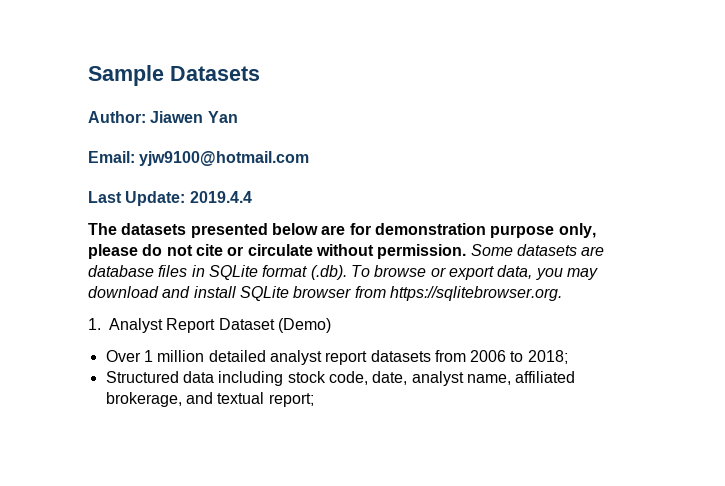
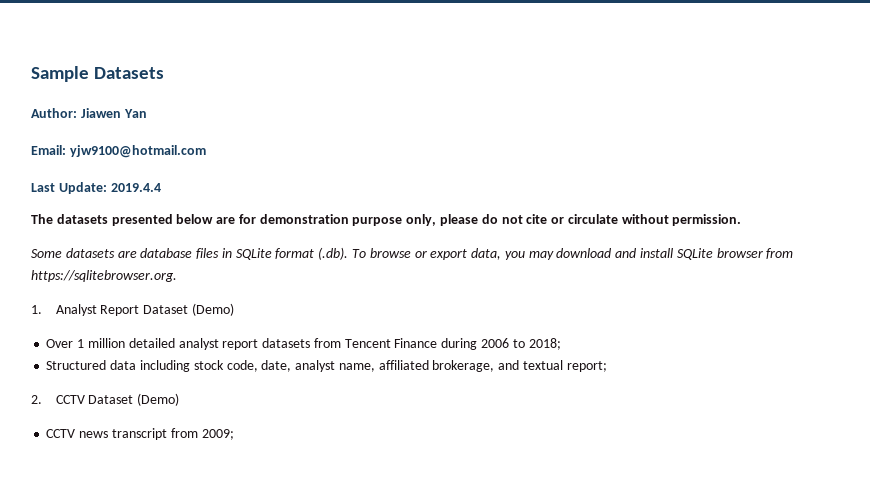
- The datasets presented below are for demonstration purpose only, please do not cite or circulate without permission. Some datasets are database files in SQLite format (.db). To browse or export data, you may download and install SQLite browser from https://sqlitebrowser.org.
+ The datasets presented below are for demonstration purpose only, please do not cite or circulate without permission.
+ Some datasets are database files in SQLite format (.db). To browse or export data, you may download and install SQLite browser from https://sqlitebrowser.org.
- Over 1 million detailed analyst report datasets from 2006 to 2018;
+ Over 1 million detailed analyst report datasets from Tencent Finance during 2006 to 2018;
+ 2. CCTV Dataset (Demo)
+ CCTV news transcript from 2009;

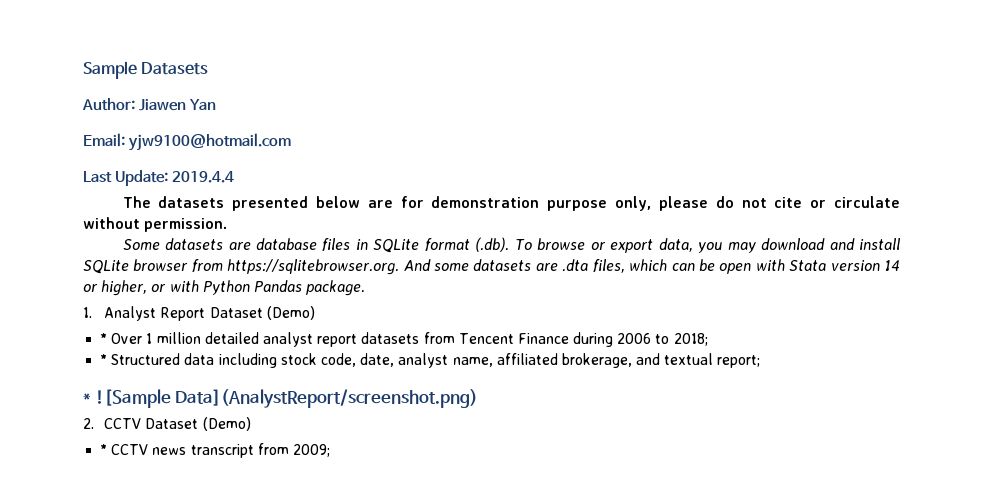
- Some datasets are database files in SQLite format (.db). To browse or export data, you may download and install SQLite browser from https://sqlitebrowser.org.
+ Some datasets are database files in SQLite format (.db). To browse or export data, you may download and install SQLite browser from https://sqlitebrowser.org. And some datasets are .dta files, which can be open with Stata version 14 or higher, or with Python Pandas package.
- Over 1 million detailed analyst report datasets from Tencent Finance during 2006 to 2018;
+ * Over 1 million detailed analyst report datasets from Tencent Finance during 2006 to 2018;
- Structured data including stock code, date, analyst name, affiliated brokerage, and textual report;
+ * Structured data including stock code, date, analyst name, affiliated brokerage, and textual report;
+ * ![Sample Data](AnalystReport/screenshot.png)
- CCTV news transcript from 2009;
+ * CCTV news transcript from 2009;

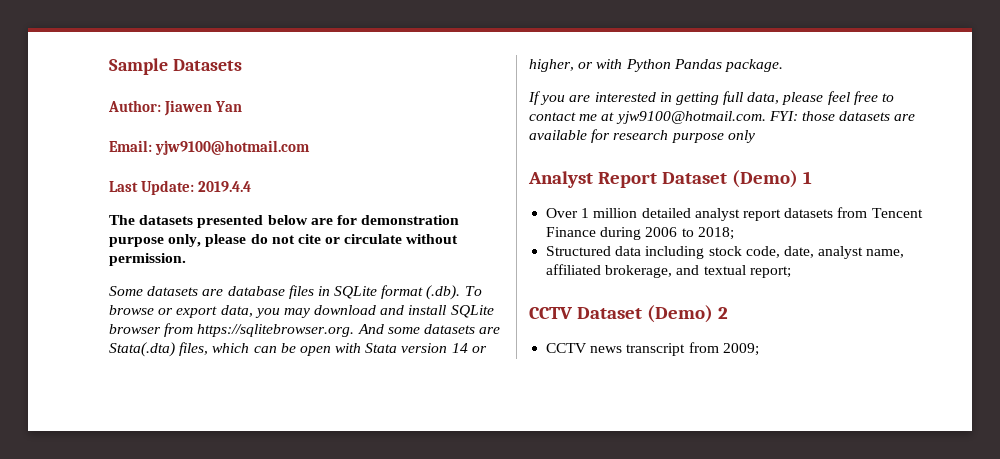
- Some datasets are database files in SQLite format (.db). To browse or export data, you may download and install SQLite browser from https://sqlitebrowser.org. And some datasets are .dta files, which can be open with Stata version 14 or higher, or with Python Pandas package.
+ Some datasets are database files in SQLite format (.db). To browse or export data, you may download and install SQLite browser from https://sqlitebrowser.org. And some datasets are Stata(.dta) files, which can be open with Stata version 14 or higher, or with Python Pandas package.
- 1. Analyst Report Dataset (Demo)
- * Over 1 million detailed analyst report datasets from Tencent Finance during 2006 to 2018;
+ If you are interested in getting full data, please feel free to contact me at yjw9100@hotmail.com. FYI: those datasets are available for research purpose only
+ Analyst Report Dataset (Demo) 1
+ Over 1 million detailed analyst report datasets from Tencent Finance during 2006 to 2018;
- * Structured data including stock code, date, analyst name, affiliated brokerage, and textual report;
+ Structured data including stock code, date, analyst name, affiliated brokerage, and textual report;
- * ![Sample Data](AnalystReport/screenshot.png)
- 2. CCTV Dataset (Demo)
- * CCTV news transcript from 2009;
+ CCTV Dataset (Demo) 2
+ CCTV news transcript from 2009;

